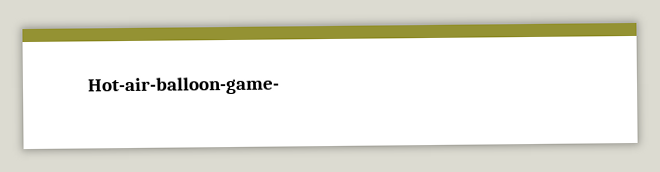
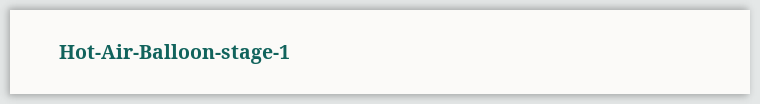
- Hot-air-balloon-game-
+ Hot-Air-Balloon-stage-1

